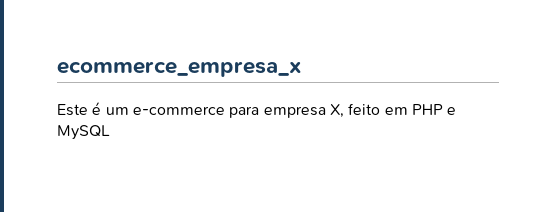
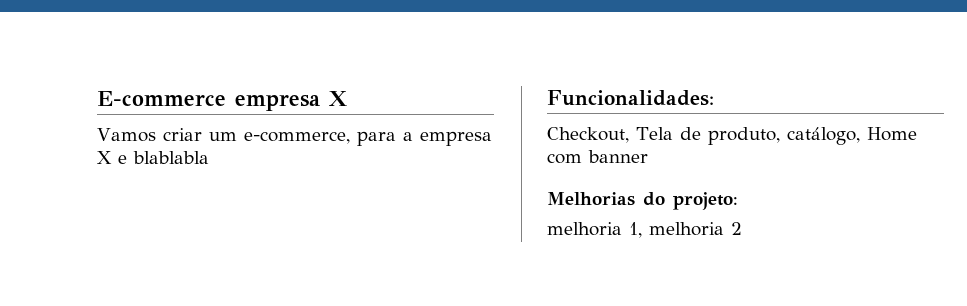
- ecommerce_empresa_x
- Este é um e-commerce para empresa X, feito em PHP e MySQL
+ E-commerce empresa X
+ Vamos criar um e-commerce, para a empresa X e blablabla
+ Funcionalidades:
+ Checkout, Tela de produto, catálogo, Home com banner
+ Melhorias do projeto:
+ melhoria 1, melhoria 2

